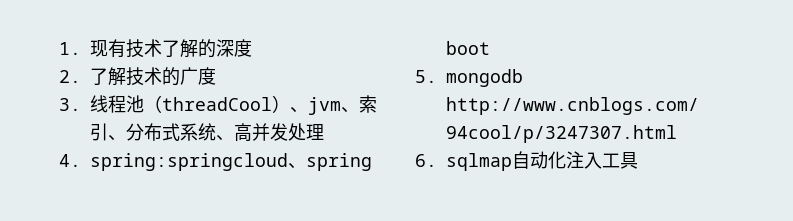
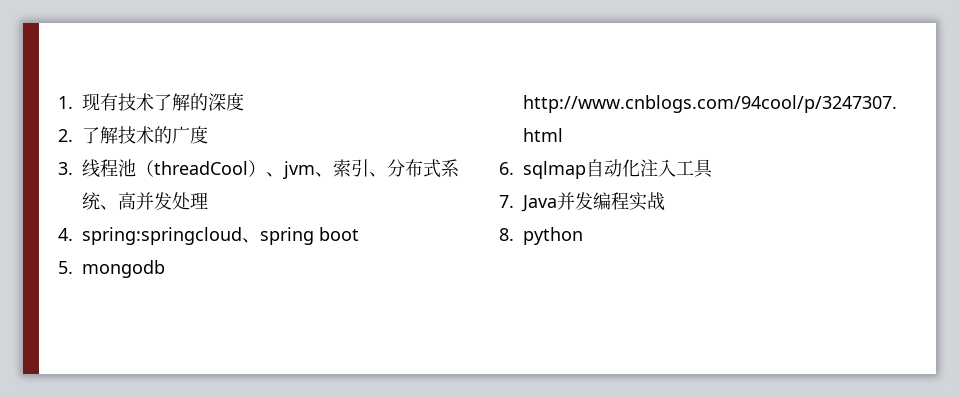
+ 7. Java并发编程实战
+ 8. python

